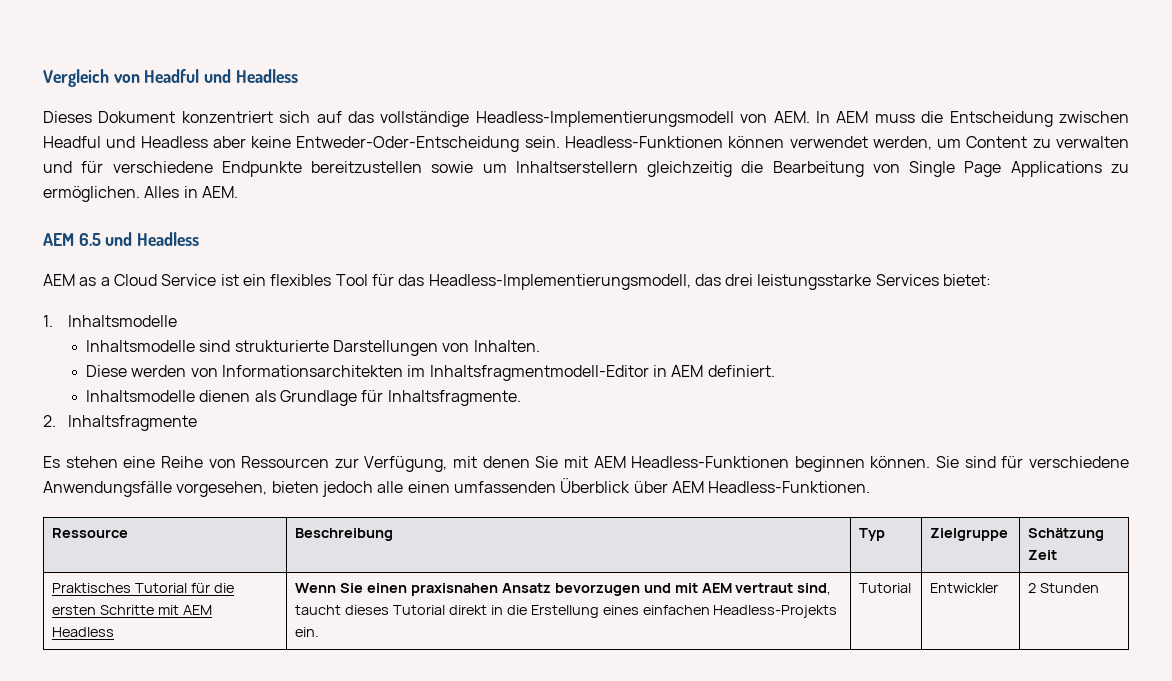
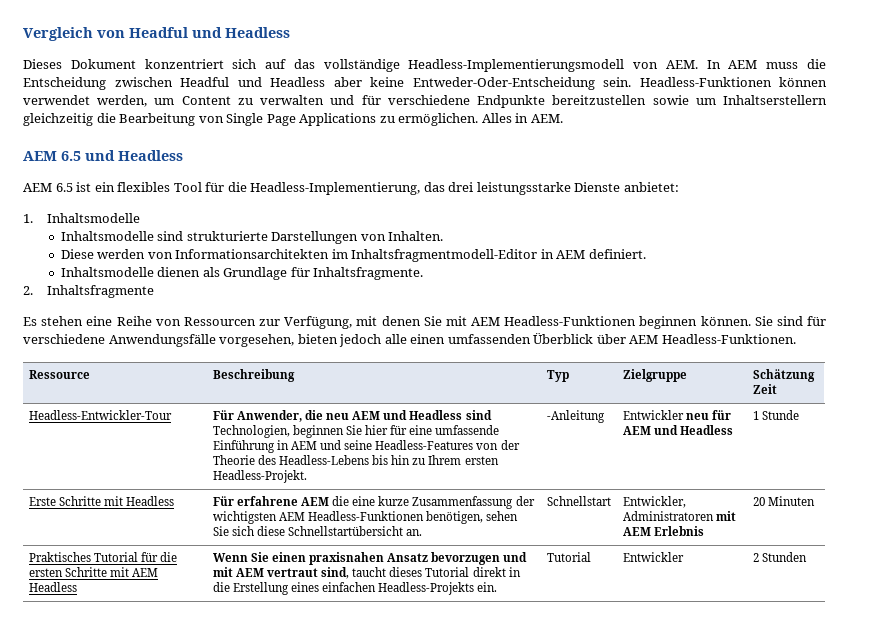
- AEM as a Cloud Service ist ein flexibles Tool für das Headless-Implementierungsmodell, das drei leistungsstarke Services bietet:
+ AEM 6.5 ist ein flexibles Tool für die Headless-Implementierung, das drei leistungsstarke Dienste anbietet:
+ Headless-Entwickler-Tour | Für Anwender, die neu AEM und Headless sind Technologien, beginnen Sie hier für eine umfassende Einführung in AEM und seine Headless-Features von der Theorie des Headless-Lebens bis hin zu Ihrem ersten Headless-Projekt. | -Anleitung | Entwickler neu für AEM und Headless | 1 Stunde
+ Erste Schritte mit Headless | Für erfahrene AEM die eine kurze Zusammenfassung der wichtigsten AEM Headless-Funktionen benötigen, sehen Sie sich diese Schnellstartübersicht an. | Schnellstart | Entwickler, Administratoren mit AEM Erlebnis | 20 Minuten

